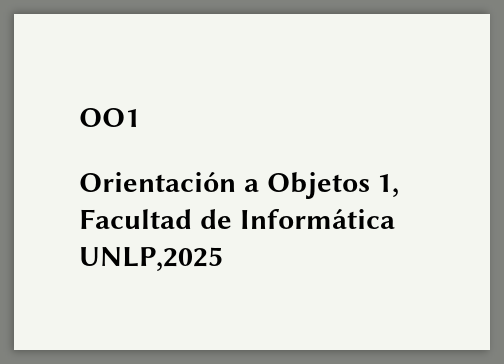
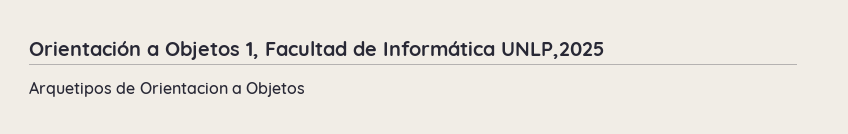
- OO1
+ Arquetipos de Orientacion a Objetos

